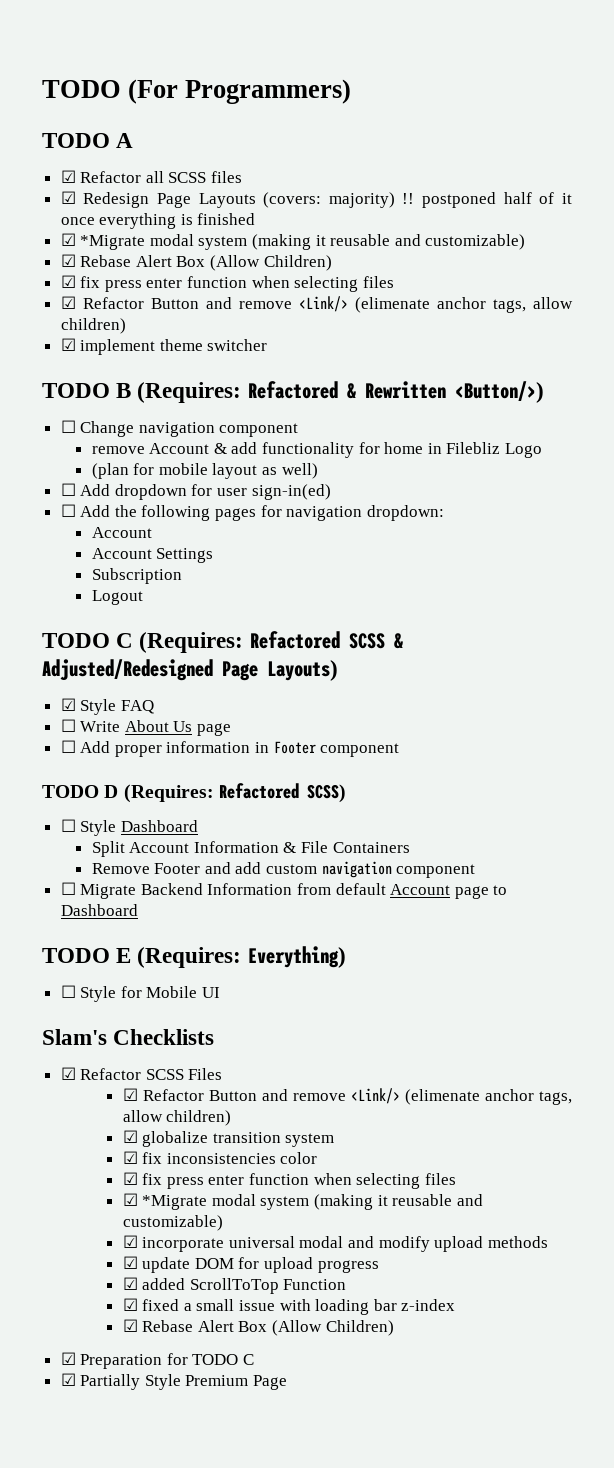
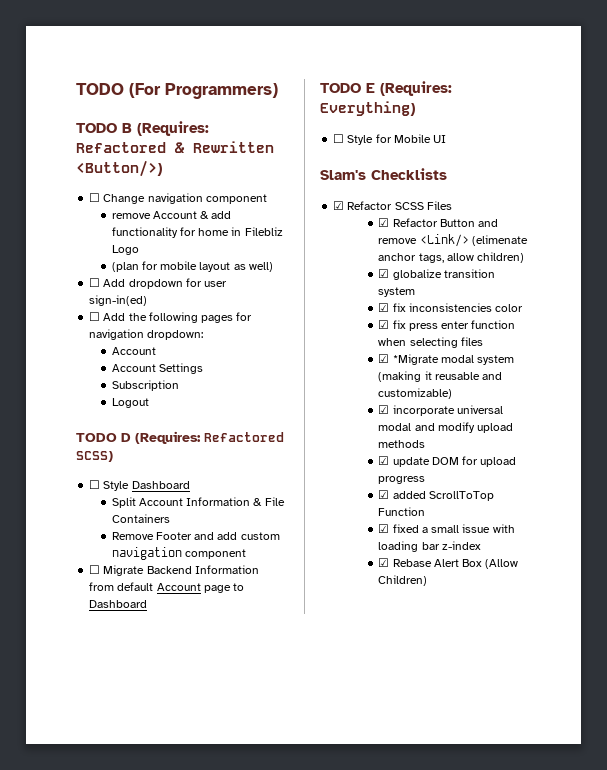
- TODO A
- ☑ Refactor all SCSS files
- ☑ Redesign Page Layouts (covers: majority) !! postponed half of it once everything is finished
- ☑ *Migrate modal system (making it reusable and customizable)
- ☑ Rebase Alert Box (Allow Children)
- ☑ fix press enter function when selecting files
- ☑ Refactor Button and remove <Link/> (elimenate anchor tags, allow children)
- ☑ implement theme switcher
- TODO C (Requires: Refactored SCSS & Adjusted/Redesigned Page Layouts)
- ☑ Style FAQ
- ☐ Write About Us page
- ☐ Add proper information in Footer component
- ☑ Preparation for TODO C
- ☑ Partially Style Premium Page

